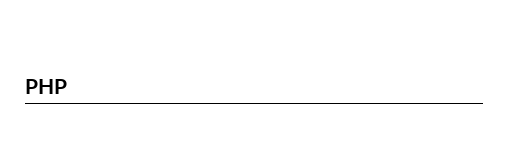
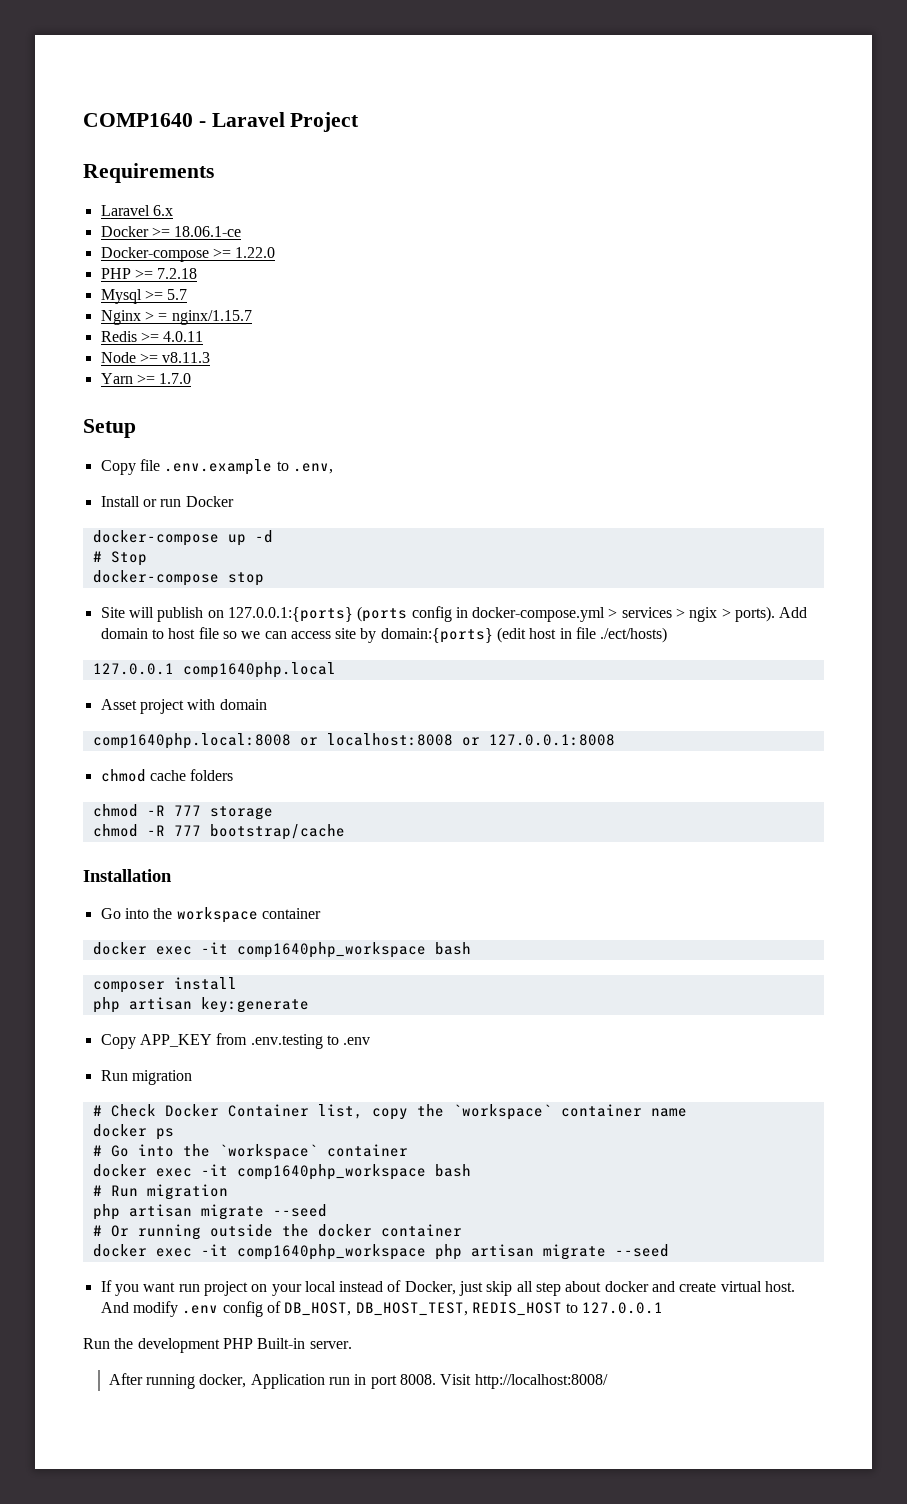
- PHP
+ COMP1640 - Laravel Project
+ Requirements
+ Laravel 6.x
+ Docker >= 18.06.1-ce
+ Docker-compose >= 1.22.0
+ PHP >= 7.2.18
+ Mysql >= 5.7
+ Nginx > = nginx/1.15.7
+ Redis >= 4.0.11
+ Node >= v8.11.3
+ Yarn >= 1.7.0
+ Setup
+ Copy file .env.example to .env,
+ Install or run Docker
+ docker-compose up -d
+ # Stop
+ docker-compose stop
+ Site will publish on 127.0.0.1:{ports} (ports config in docker-compose.yml > services > ngix > ports). Add domain to host file so we can access site by domain:{ports} (edit host in file ./ect/hosts)
+ 127.0.0.1 comp1640php.local
+ Asset project with domain
+ comp1640php.local:8008 or localhost:8008 or 127.0.0.1:8008
+ chmod cache folders
+ chmod -R 777 storage
+ chmod -R 777 bootstrap/cache
+ Installation
+ Go into the workspace container
+ docker exec -it comp1640php_workspace bash
+ composer install
+ php artisan key:generate
+ Copy APP_KEY from .env.testing to .env
+ Run migration
+ # Check Docker Container list, copy the `workspace` container name
+ docker ps
+ # Go into the `workspace` container
+ docker exec -it comp1640php_workspace bash
+ # Run migration
+ php artisan migrate --seed
+ # Or running outside the docker container
+ docker exec -it comp1640php_workspace php artisan migrate --seed
+ If you want run project on your local instead of Docker, just skip all step about docker and create virtual host. And modify .env config of DB_HOST, DB_HOST_TEST, REDIS_HOST to 127.0.0.1
+ Run the development PHP Built-in server.
+ After running docker, Application run in port 8008. Visit http://localhost:8008/

